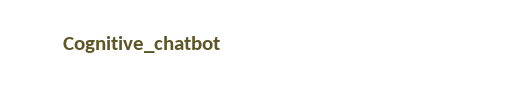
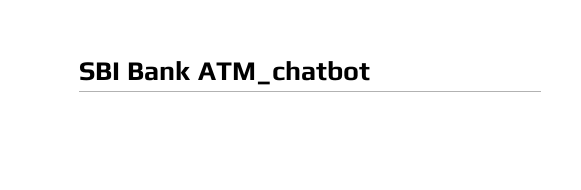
- Cognitive_chatbot
+ SBI Bank ATM_chatbot

